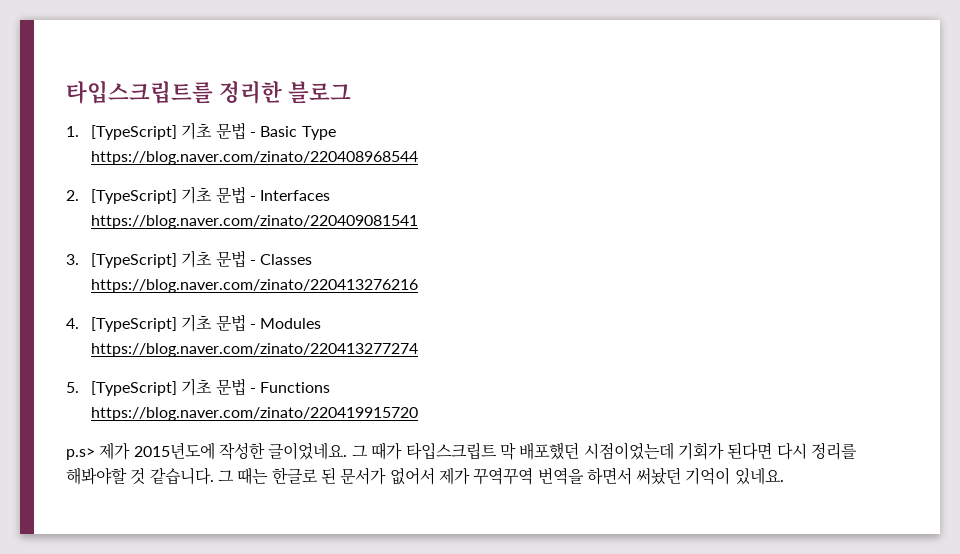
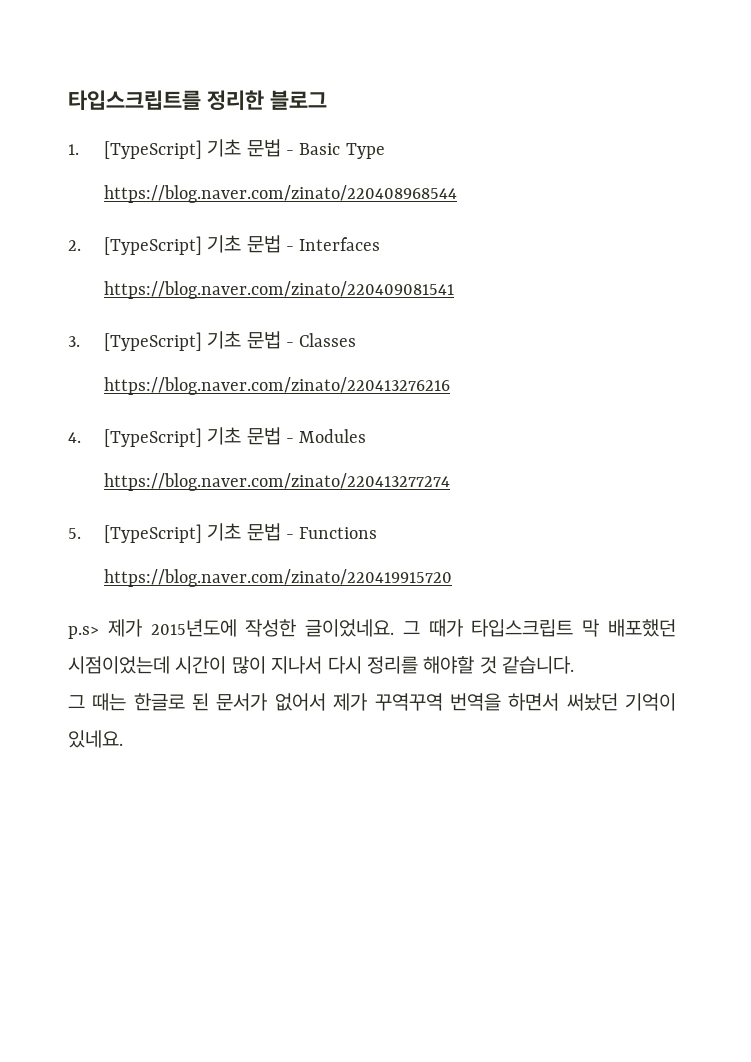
- 그 때가 타입스크립트 막 배포했던 시점이었는데 기회가 된다면 다시 정리를 해봐야할 것 같습니다. 그 때는 한글로 된 문서가 없어서 제가 꾸역꾸역 번역을 하면서 써놨던 기억이 있네요.
+ 그 때가 타입스크립트 막 배포했던 시점이었는데 시간이 많이 지나서 다시 정리를 해야할 것 같습니다.
+ 그 때는 한글로 된 문서가 없어서 제가 꾸역꾸역 번역을 하면서 써놨던 기억이 있네요.

